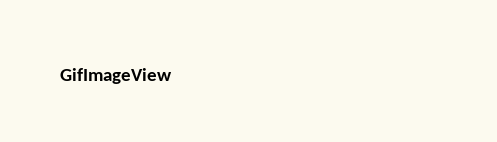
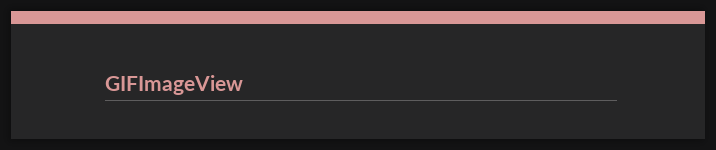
- GifImageView
+ GIFImageView

